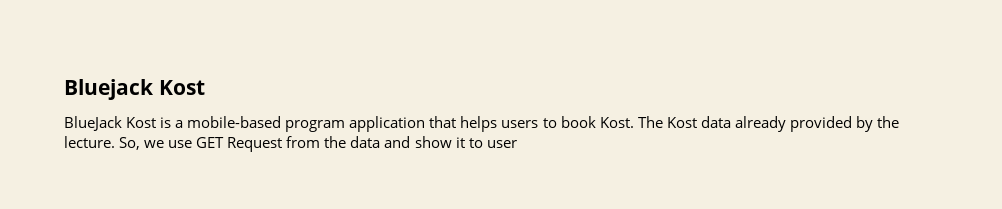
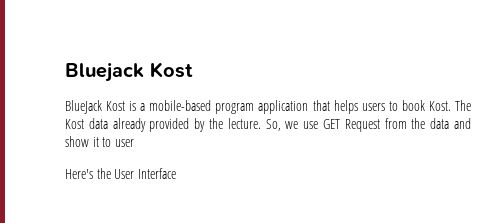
+ Here's the User Interface

